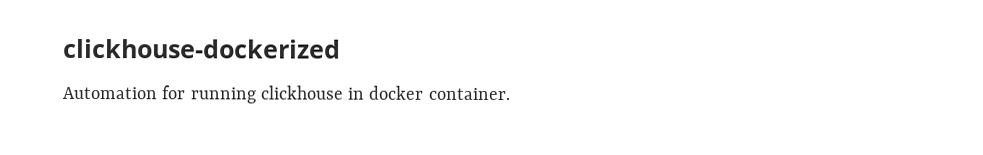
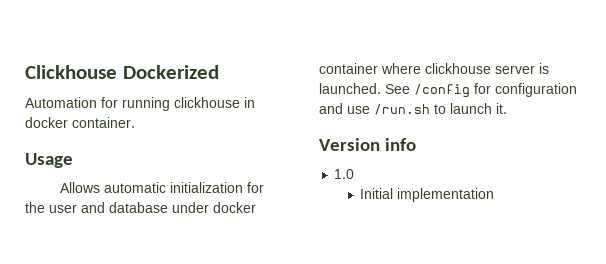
- clickhouse-dockerized
+ Clickhouse Dockerized
+ Usage
+ Allows automatic initialization for the user and database under docker container where clickhouse server is launched. See /config for configuration and use /run.sh to launch it.
+ Version info
+ 1.0
+ Initial implementation

